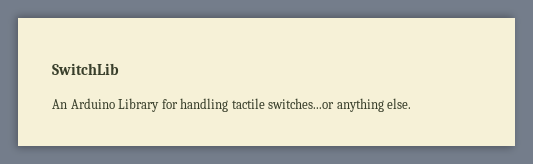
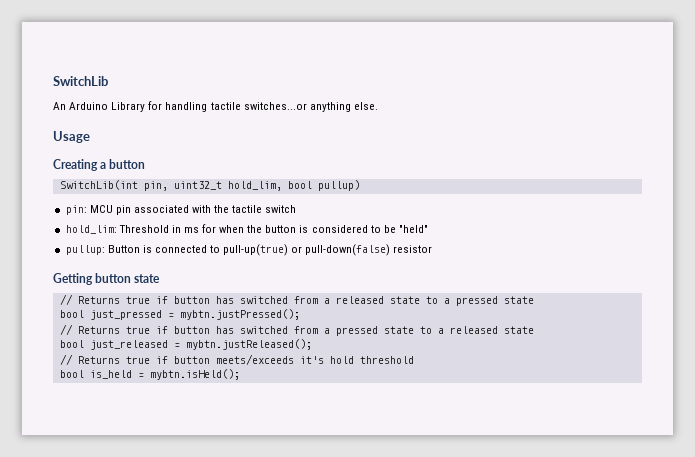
+ Usage
+ Creating a button
+ SwitchLib(int pin, uint32_t hold_lim, bool pullup)
+ pin: MCU pin associated with the tactile switch
+ hold_lim: Threshold in ms for when the button is considered to be "held"
+ pullup: Button is connected to pull-up(true) or pull-down(false) resistor
+ Getting button state
+ // Returns true if button has switched from a released state to a pressed state
+ bool just_pressed = mybtn.justPressed();
+ // Returns true if button has switched from a pressed state to a released state
+ bool just_released = mybtn.justReleased();
+ // Returns true if button meets/exceeds it's hold threshold
+ bool is_held = mybtn.isHeld();

